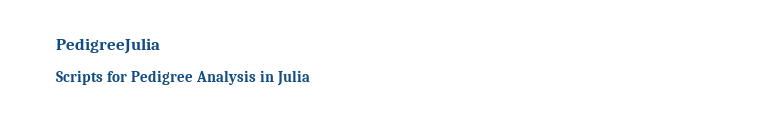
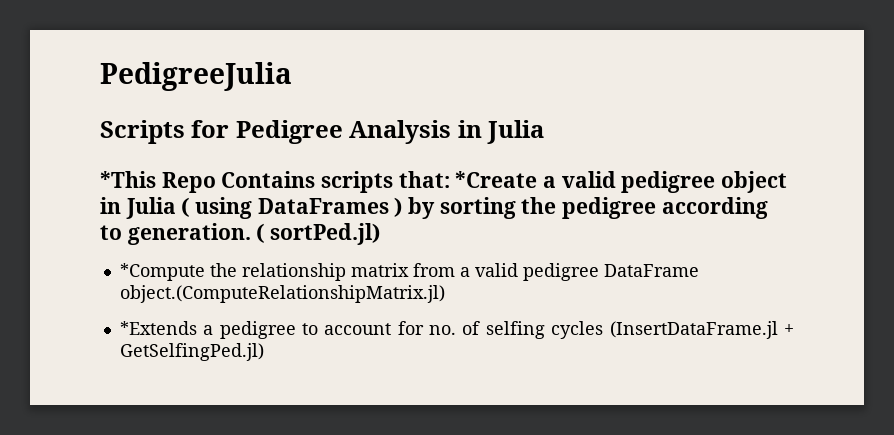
+ *This Repo Contains scripts that: *Create a valid pedigree object in Julia ( using DataFrames ) by sorting the pedigree according to generation. ( sortPed.jl)
+ *Compute the relationship matrix from a valid pedigree DataFrame object.(ComputeRelationshipMatrix.jl)
+ *Extends a pedigree to account for no. of selfing cycles (InsertDataFrame.jl + GetSelfingPed.jl)

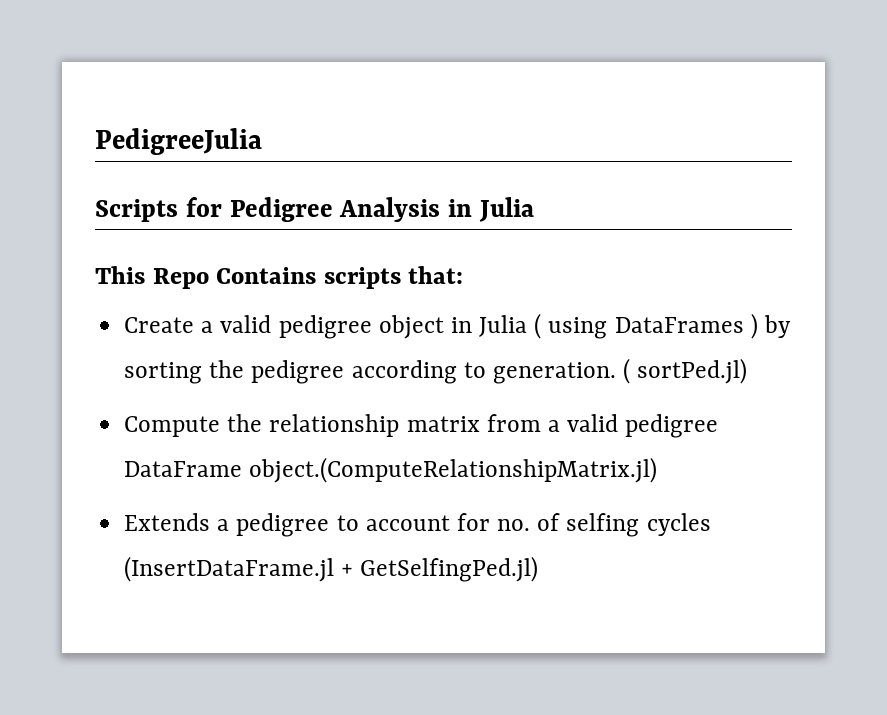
- *This Repo Contains scripts that: *Create a valid pedigree object in Julia ( using DataFrames ) by sorting the pedigree according to generation.
+ This Repo Contains scripts that:
+ Create a valid pedigree object in Julia ( using DataFrames ) by sorting the pedigree according to generation.
- *Compute the relationship matrix from a valid pedigree DataFrame object.(ComputeRelationshipMatrix.jl)
+ Compute the relationship matrix from a valid pedigree DataFrame object.(ComputeRelationshipMatrix.jl)
- *Extends a pedigree to account for no. of selfing cycles (InsertDataFrame.jl + GetSelfingPed.jl)
+ Extends a pedigree to account for no. of selfing cycles (InsertDataFrame.jl + GetSelfingPed.jl)

